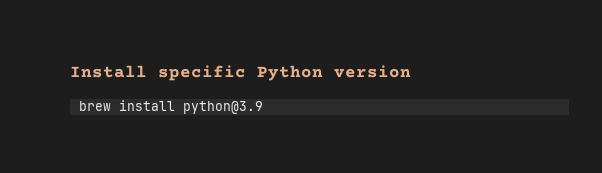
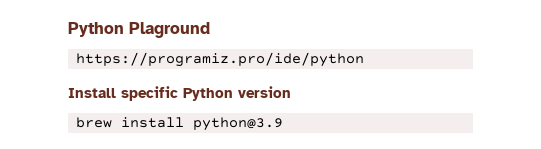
+ Python Plaground
+ https://programiz.pro/ide/python

